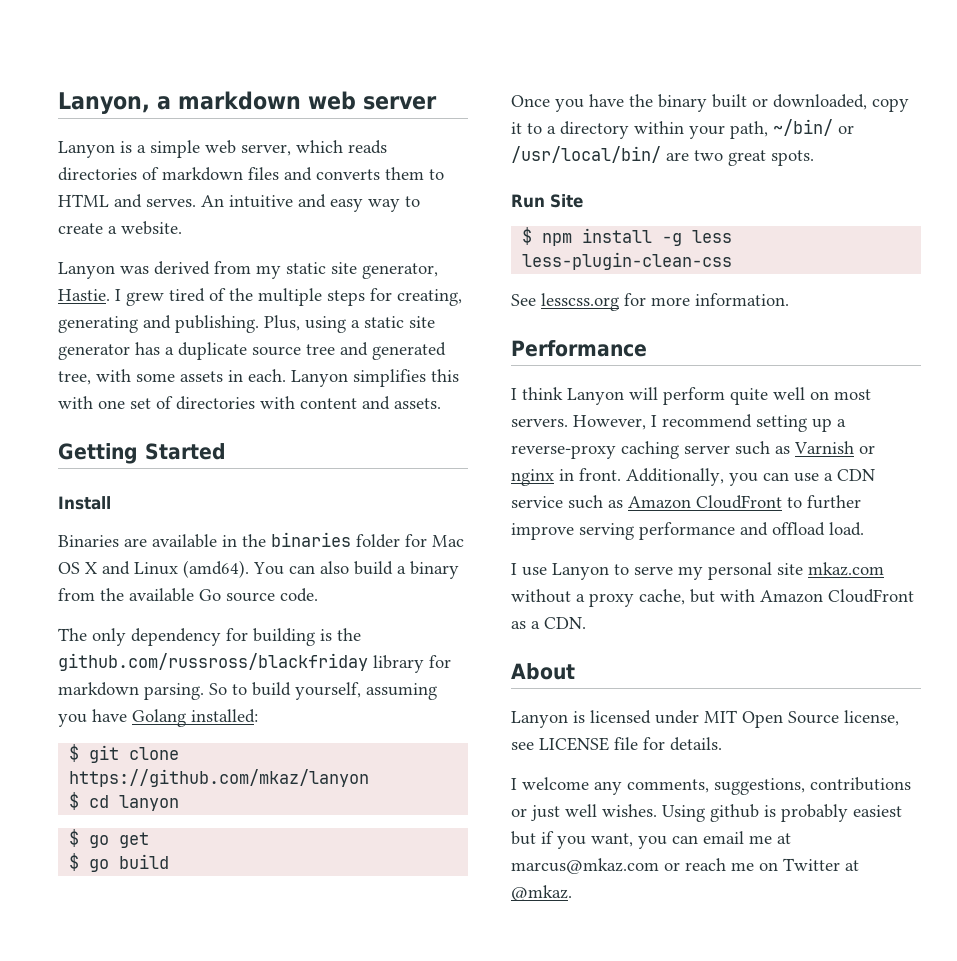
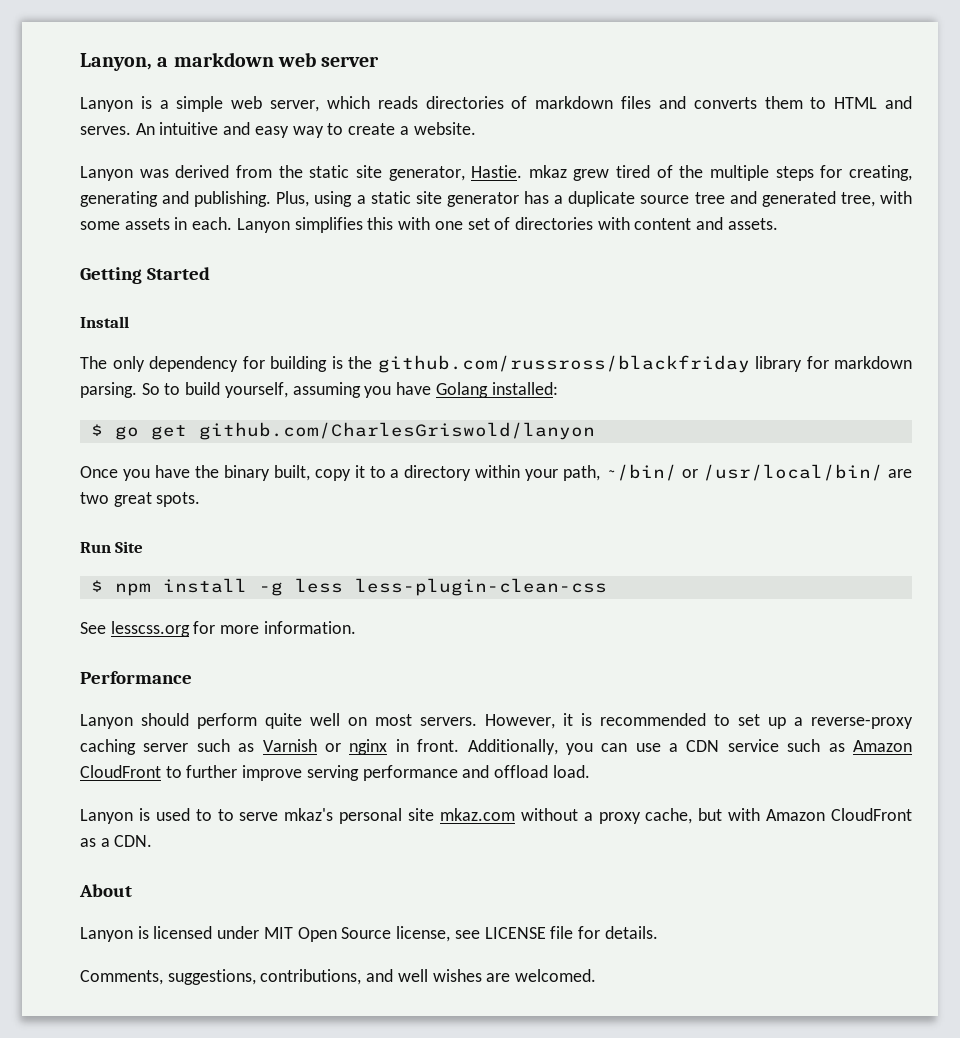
- Lanyon was derived from my static site generator, Hastie. I grew tired of the multiple steps for creating, generating and publishing.
+ Lanyon was derived from the static site generator, Hastie. mkaz grew tired of the multiple steps for creating, generating and publishing.
- Binaries are available in the binaries folder for Mac OS X and Linux (amd64). You can also build a binary from the available Go source code.
- $ git clone https://github.com/mkaz/lanyon
- $ cd lanyon
- $ go get
- $ go build
+ $ go get github.com/CharlesGriswold/lanyon
- Once you have the binary built or downloaded, copy it to a directory within your path, ~/bin/ or /usr/local/bin/ are two great spots.
+ Once you have the binary built, copy it to a directory within your path, ~/bin/ or /usr/local/bin/ are two great spots.
- I think Lanyon will perform quite well on most servers.
+ Lanyon should perform quite well on most servers.
- However, I recommend setting up a reverse-proxy caching server such as Varnish or nginx in front.
+ However, it is recommended to set up a reverse-proxy caching server such as Varnish or nginx in front.
- I use Lanyon to serve my personal site mkaz.com without a proxy cache, but with Amazon CloudFront as a CDN.
+ Lanyon is used to to serve mkaz's personal site mkaz.com without a proxy cache, but with Amazon CloudFront as a CDN.
- I welcome any comments, suggestions, contributions or just well wishes. Using github is probably easiest but if you want, you can email me at marcus@mkaz.com or reach me on Twitter at @mkaz.
+ Comments, suggestions, contributions, and well wishes are welcomed.

